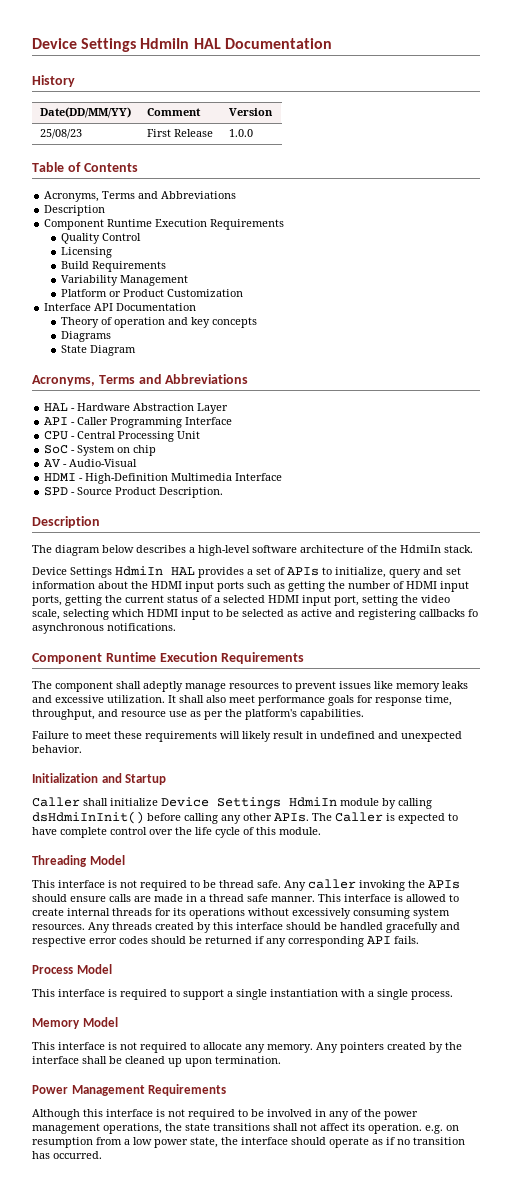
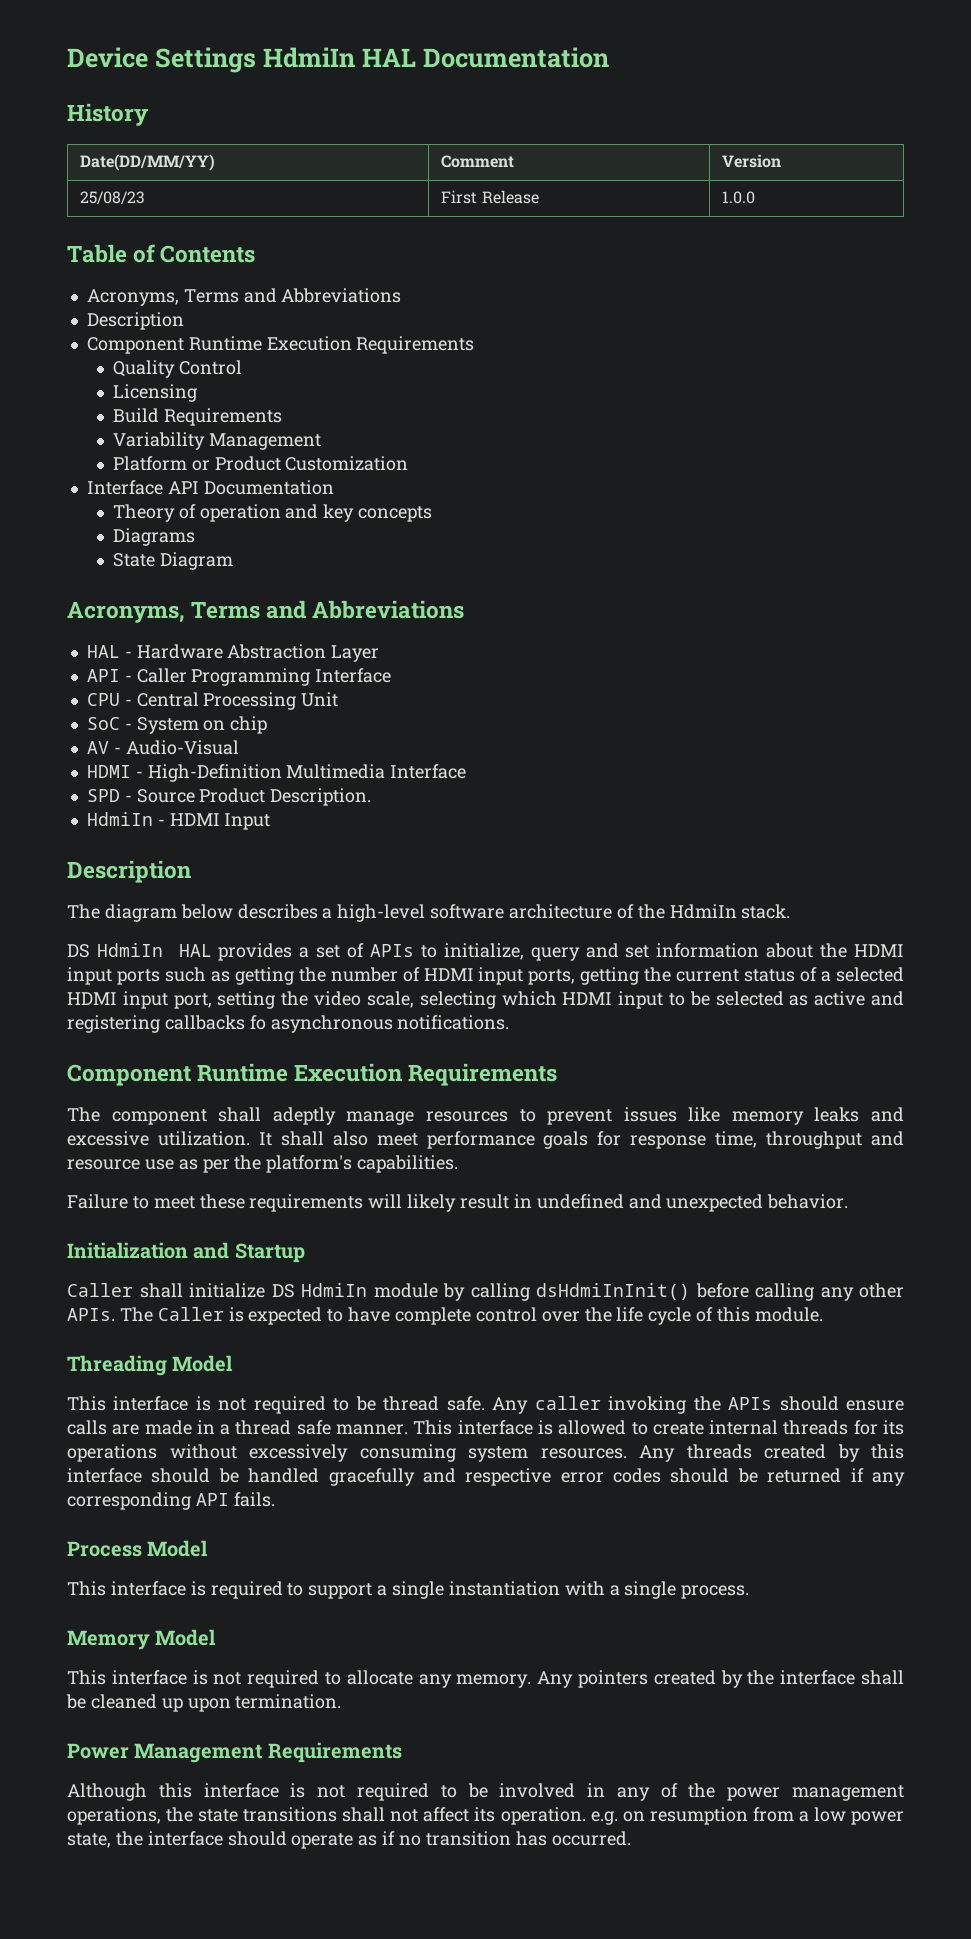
+ HdmiIn - HDMI Input
- Device Settings HdmiIn HAL provides a set of APIs to initialize, query and set information about the HDMI input ports such as getting the number of HDMI input ports, getting the current status of a selected HDMI input port, setting the video scale, selecting which HDMI input to be selected as active and registering callbacks fo asynchronous notifications.
+ DS HdmiIn HAL provides a set of APIs to initialize, query and set information about the HDMI input ports such as getting the number of HDMI input ports, getting the current status of a selected HDMI input port, setting the video scale, selecting which HDMI input to be selected as active and registering callbacks fo asynchronous notifications.
- It shall also meet performance goals for response time, throughput, and resource use as per the platform's capabilities.
+ It shall also meet performance goals for response time, throughput and resource use as per the platform's capabilities.
- Caller shall initialize Device Settings HdmiIn module by calling dsHdmiInInit() before calling any other APIs.
+ Caller shall initialize DS HdmiIn module by calling dsHdmiInInit() before calling any other APIs.

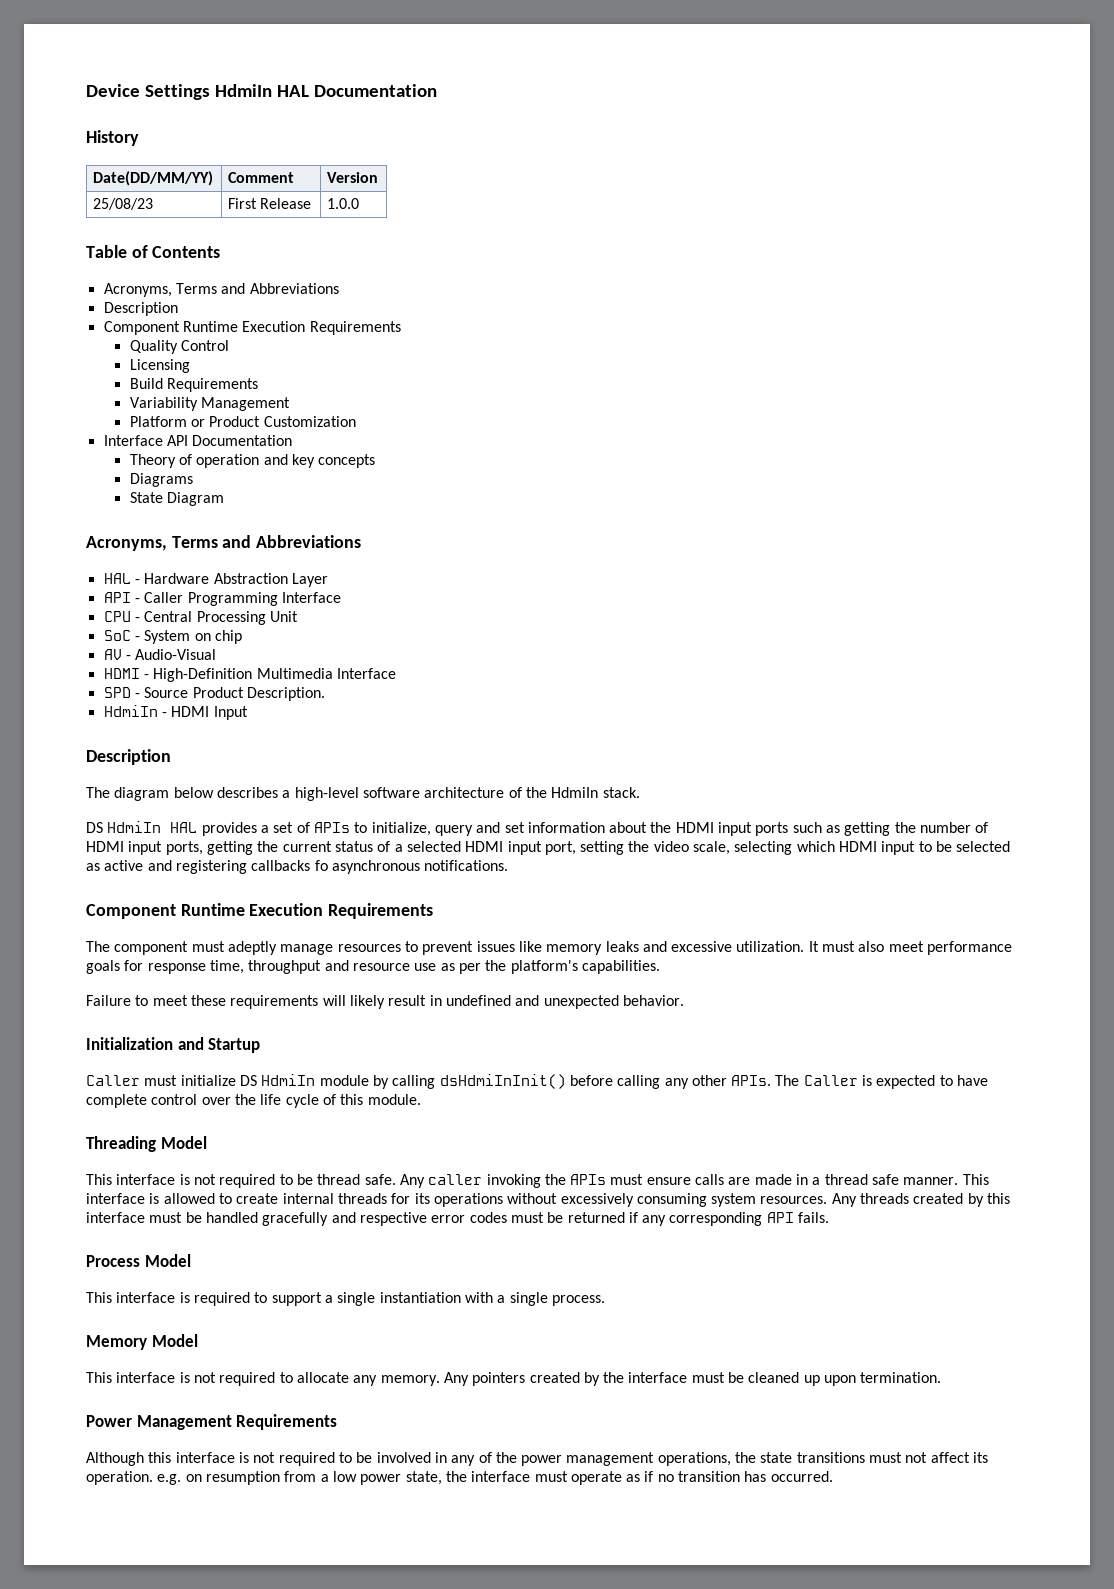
- The component shall adeptly manage resources to prevent issues like memory leaks and excessive utilization.
+ The component must adeptly manage resources to prevent issues like memory leaks and excessive utilization.
- It shall also meet performance goals for response time, throughput and resource use as per the platform's capabilities.
+ It must also meet performance goals for response time, throughput and resource use as per the platform's capabilities.
- Caller shall initialize DS HdmiIn module by calling dsHdmiInInit() before calling any other APIs.
+ Caller must initialize DS HdmiIn module by calling dsHdmiInInit() before calling any other APIs.
- Any caller invoking the APIs should ensure calls are made in a thread safe manner.
+ Any caller invoking the APIs must ensure calls are made in a thread safe manner.
- Any threads created by this interface should be handled gracefully and respective error codes should be returned if any corresponding API fails.
+ Any threads created by this interface must be handled gracefully and respective error codes must be returned if any corresponding API fails.
- Any pointers created by the interface shall be cleaned up upon termination.
+ Any pointers created by the interface must be cleaned up upon termination.
- Although this interface is not required to be involved in any of the power management operations, the state transitions shall not affect its operation. e.g. on resumption from a low power state, the interface should operate as if no transition has occurred.
+ Although this interface is not required to be involved in any of the power management operations, the state transitions must not affect its operation. e.g. on resumption from a low power state, the interface must operate as if no transition has occurred.

